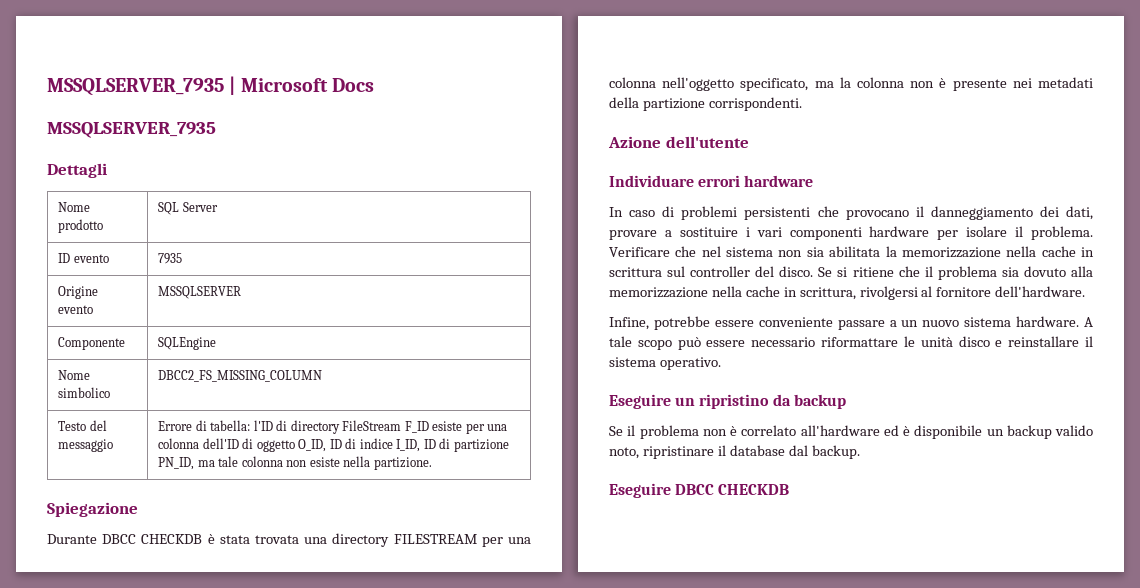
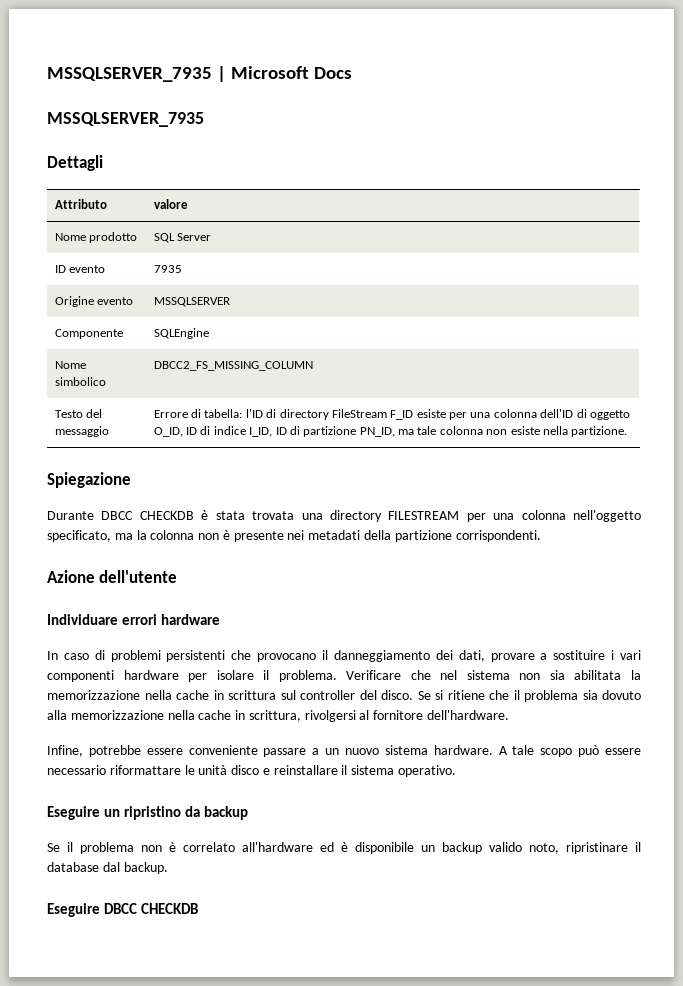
+ Attributo | valore

